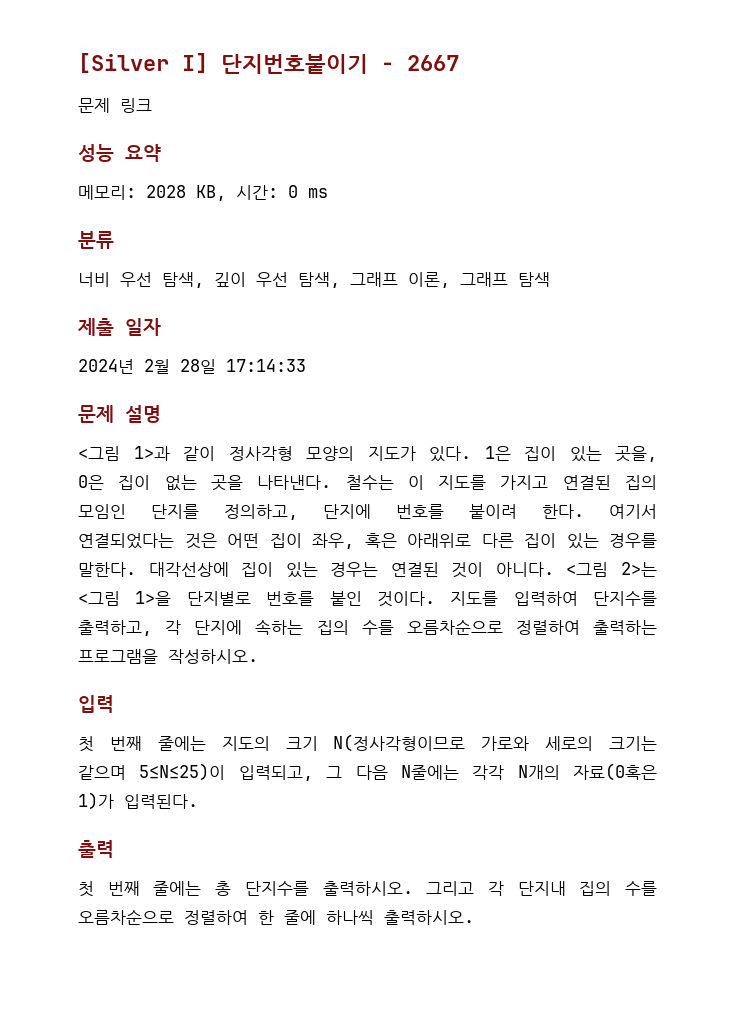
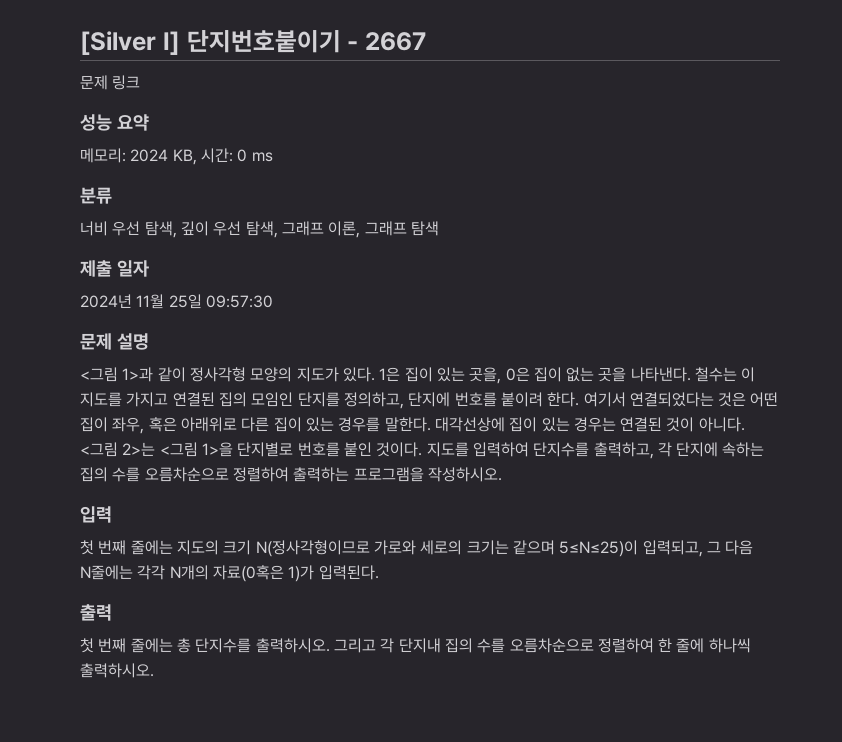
- 메모리: 2028 KB, 시간: 0 ms
+ 메모리: 2024 KB, 시간: 0 ms
- 2024년 2월 28일 17:14:33
+ 2024년 11월 25일 09:57:30

